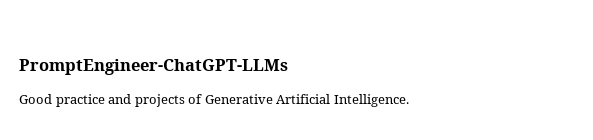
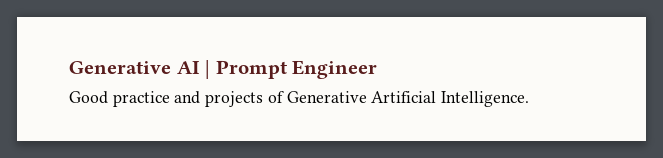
- PromptEngineer-ChatGPT-LLMs
+ Generative AI | Prompt Engineer

